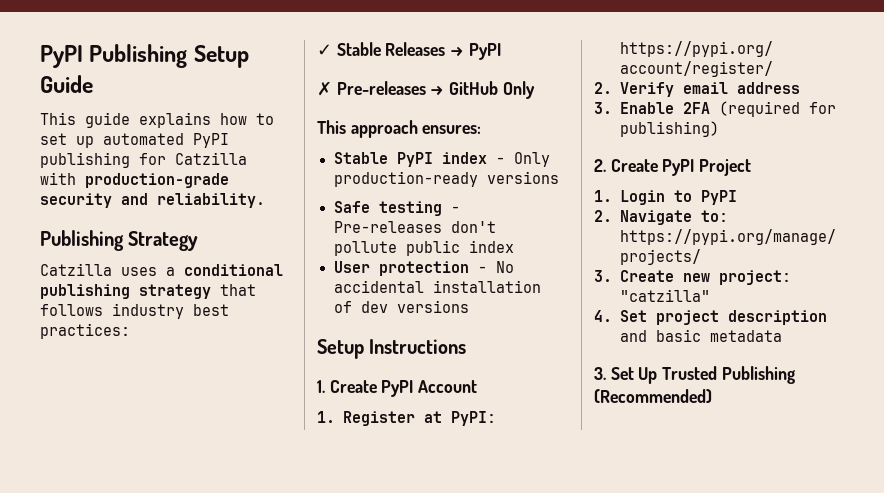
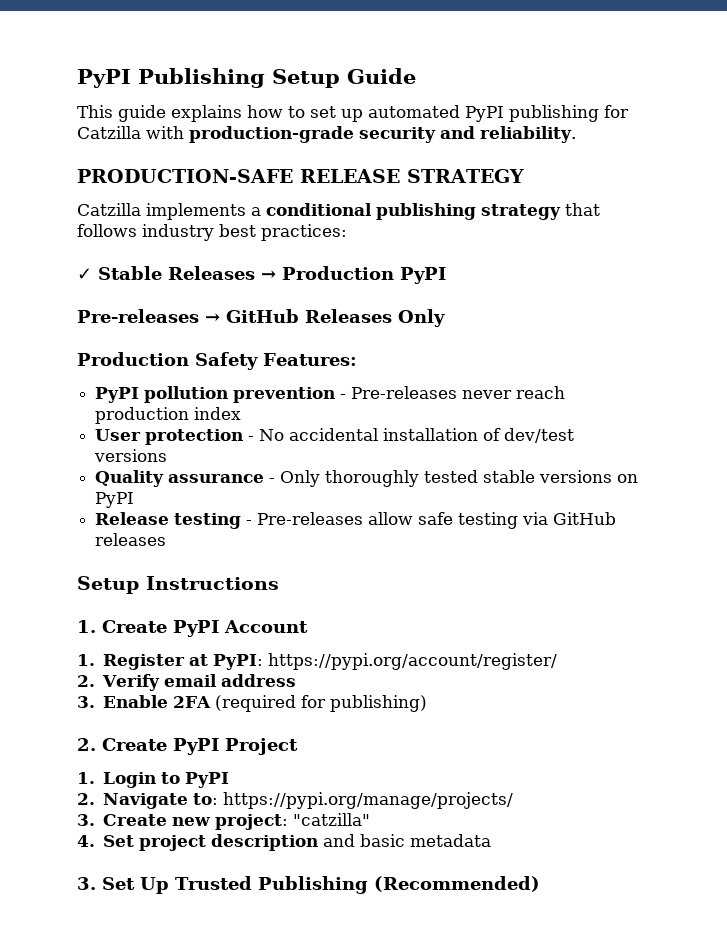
- Publishing Strategy
- Catzilla uses a conditional publishing strategy that follows industry best practices:
+ PRODUCTION-SAFE RELEASE STRATEGY
+ Catzilla implements a conditional publishing strategy that follows industry best practices:
- ✓ Stable Releases → PyPI
- ✗ Pre-releases → GitHub Only
+ ✓ Stable Releases → Production PyPI
+ Pre-releases → GitHub Releases Only
- This approach ensures:
- Stable PyPI index - Only production-ready versions
- Safe testing - Pre-releases don't pollute public index
+ Production Safety Features:
+ PyPI pollution prevention - Pre-releases never reach production index
- User protection - No accidental installation of dev versions
+ User protection - No accidental installation of dev/test versions
+ Quality assurance - Only thoroughly tested stable versions on PyPI
+ Release testing - Pre-releases allow safe testing via GitHub releases

